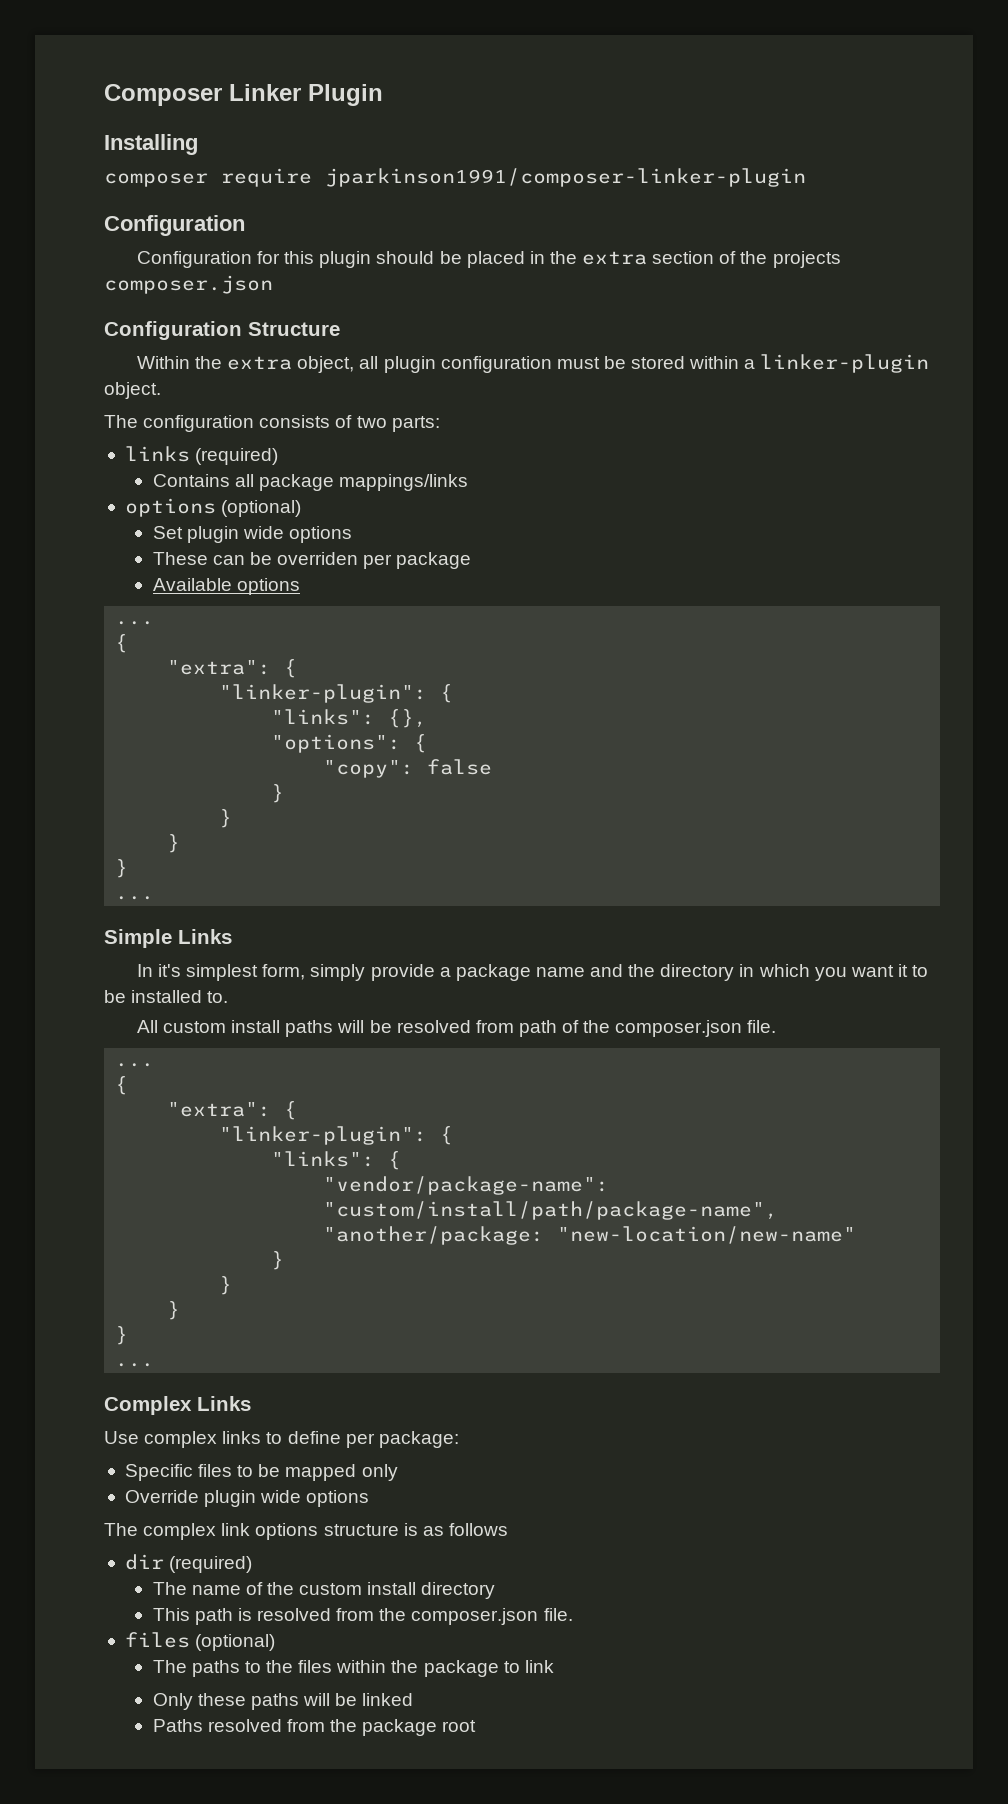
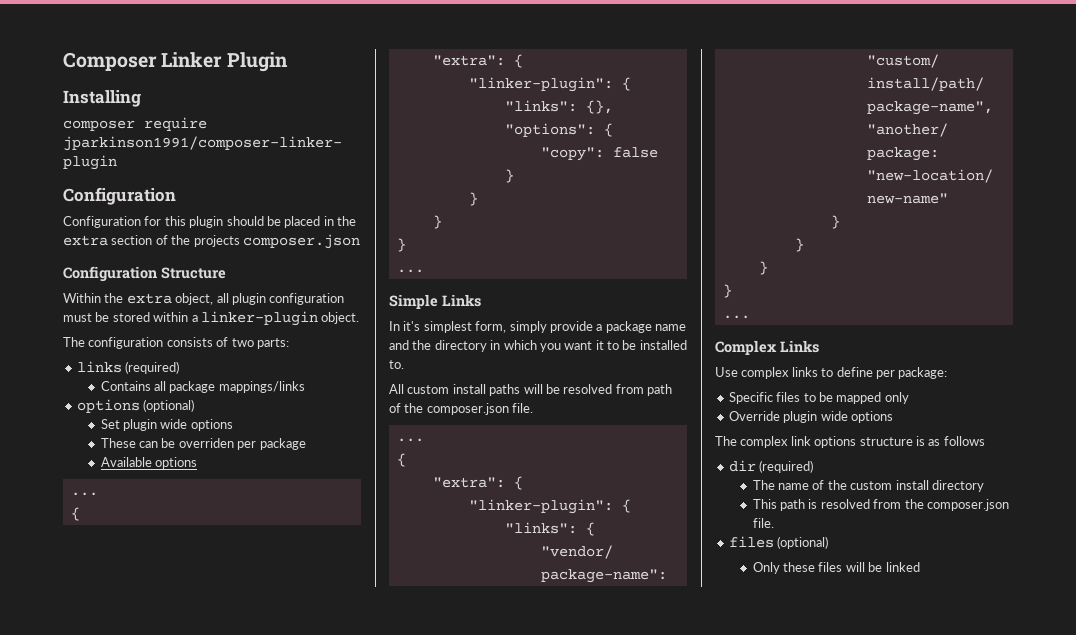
- The paths to the files within the package to link
- Only these paths will be linked
+ Only these files will be linked
- Paths resolved from the package root

